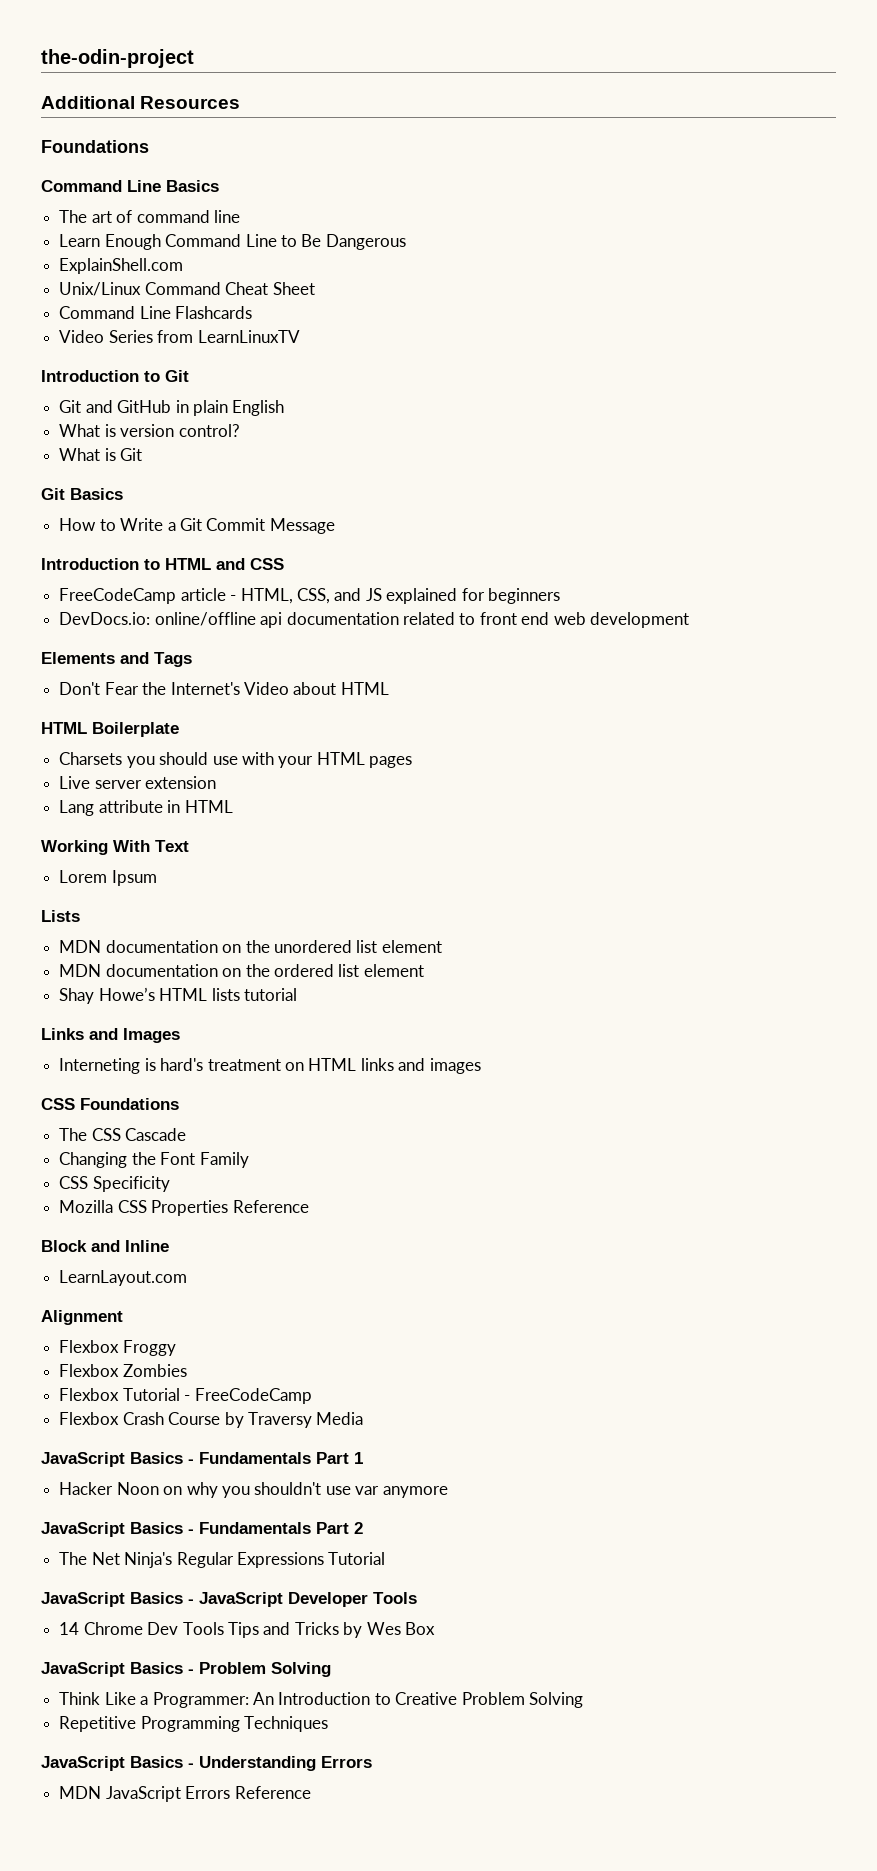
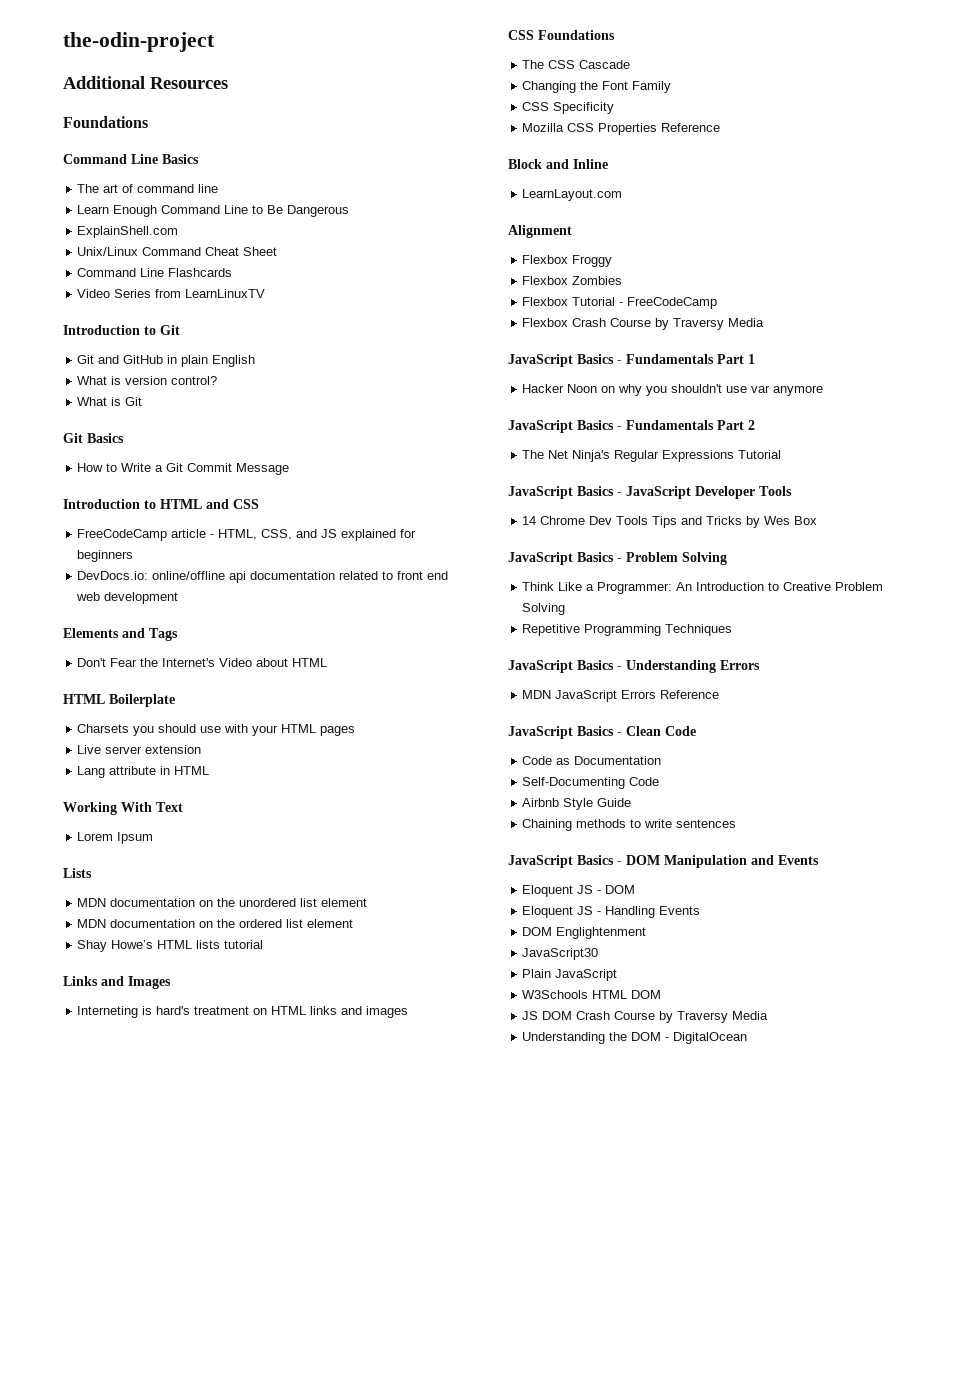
+ JavaScript Basics - Clean Code
+ Code as Documentation
+ Self-Documenting Code
+ Airbnb Style Guide
+ Chaining methods to write sentences
+ JavaScript Basics - DOM Manipulation and Events
+ Eloquent JS - DOM
+ Eloquent JS - Handling Events
+ DOM Englightenment
+ JavaScript30
+ Plain JavaScript
+ W3Schools HTML DOM
+ JS DOM Crash Course by Traversy Media
+ Understanding the DOM - DigitalOcean

